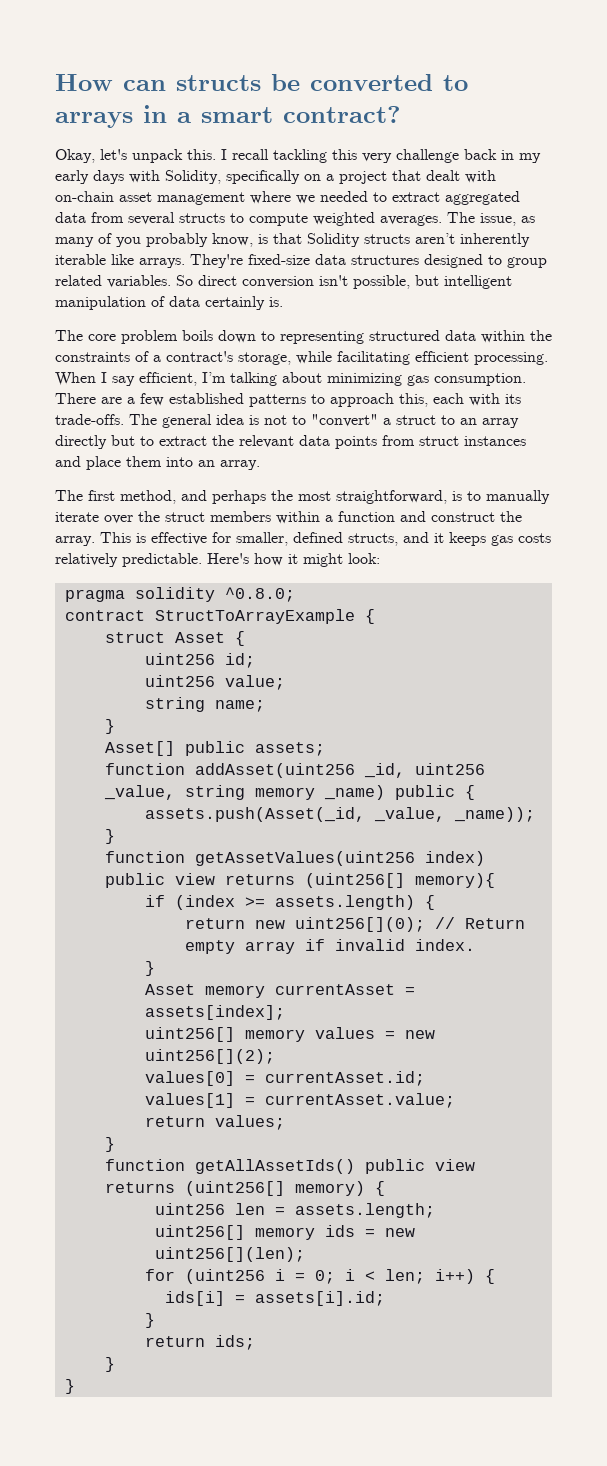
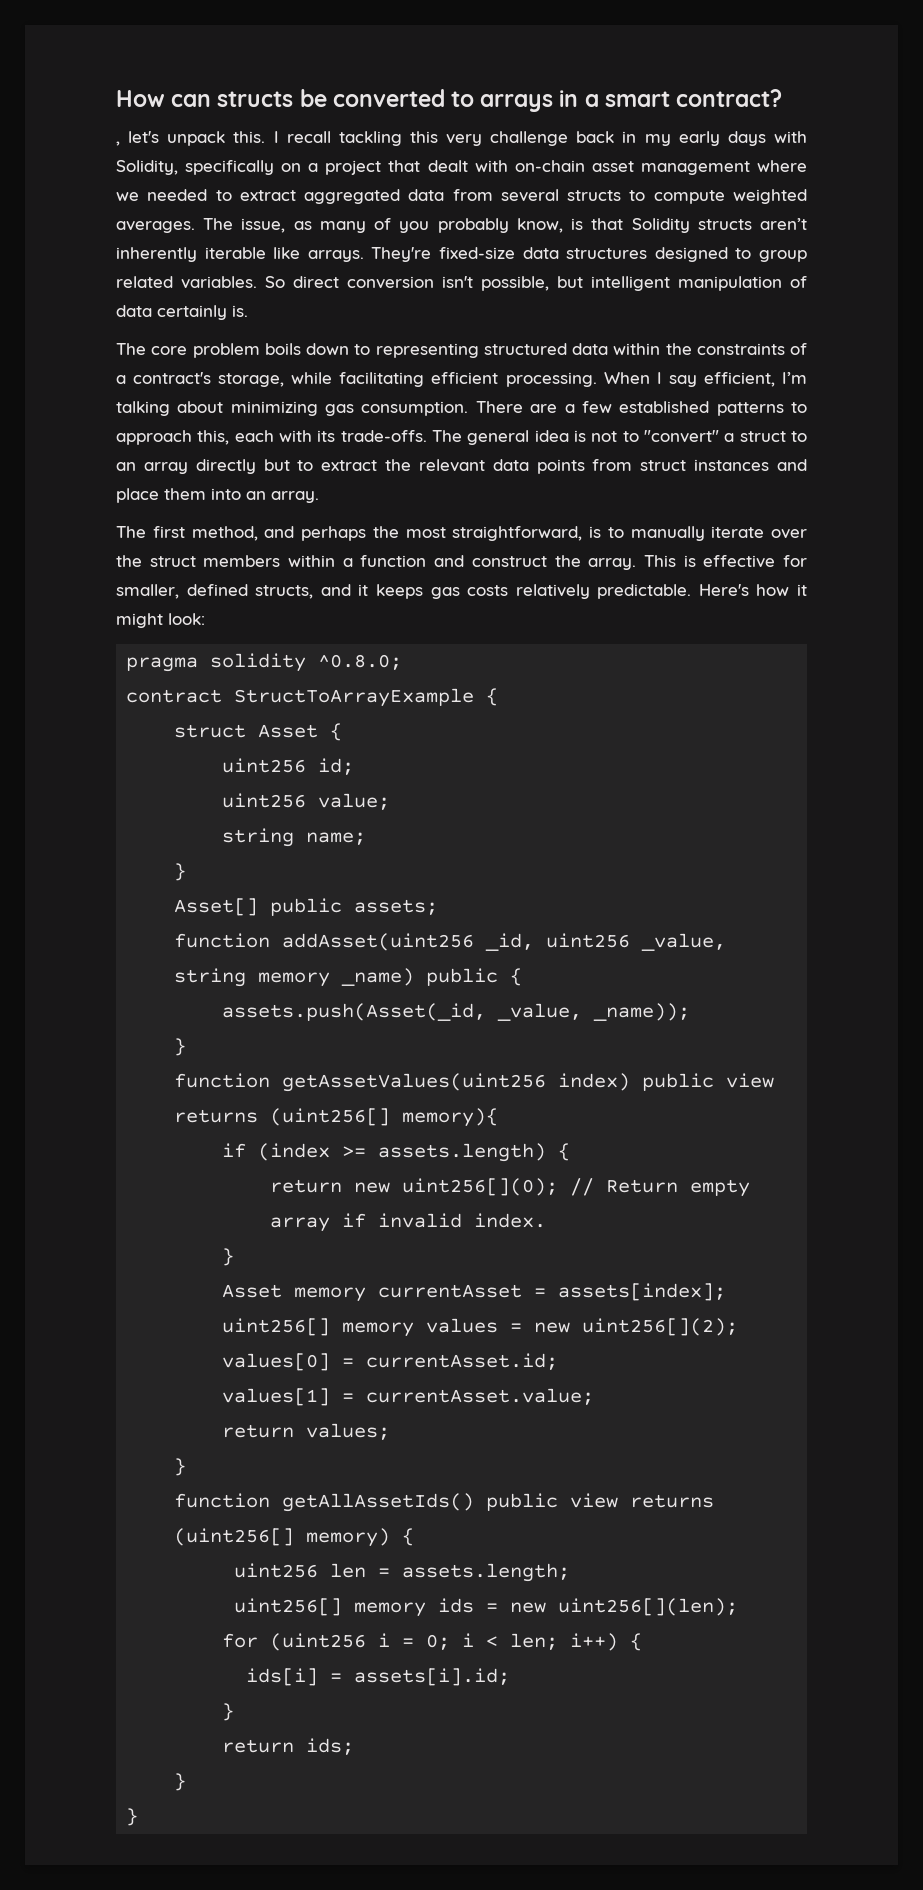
- Okay, let's unpack this.
+ , let's unpack this.

